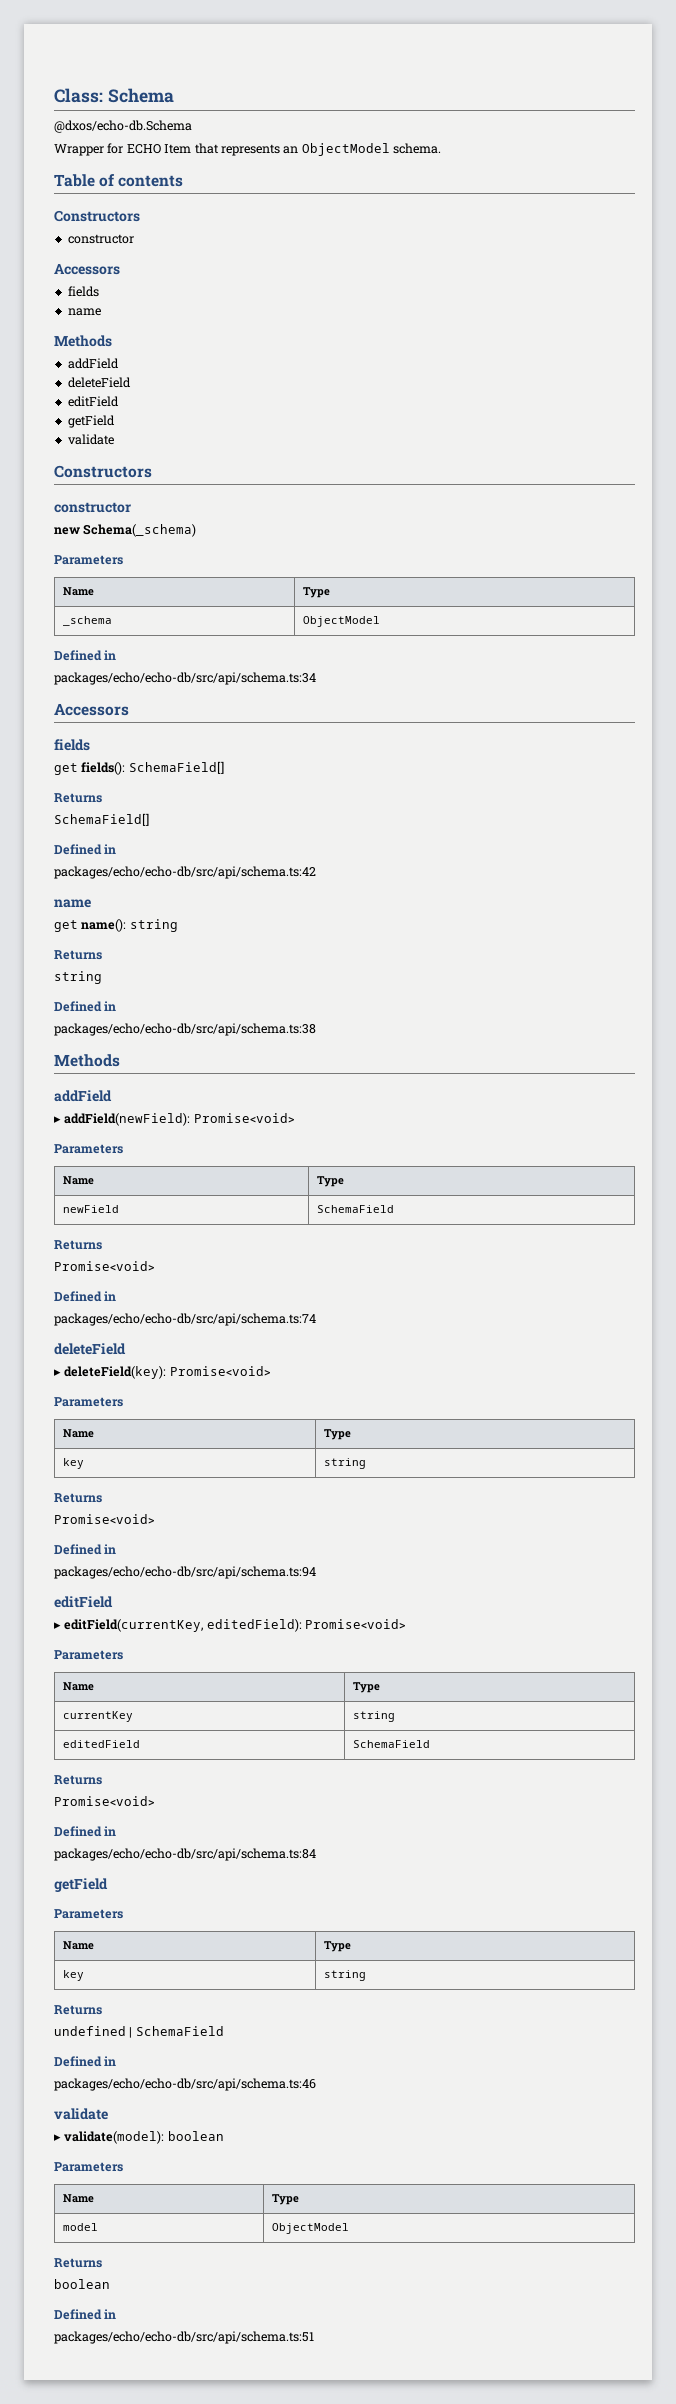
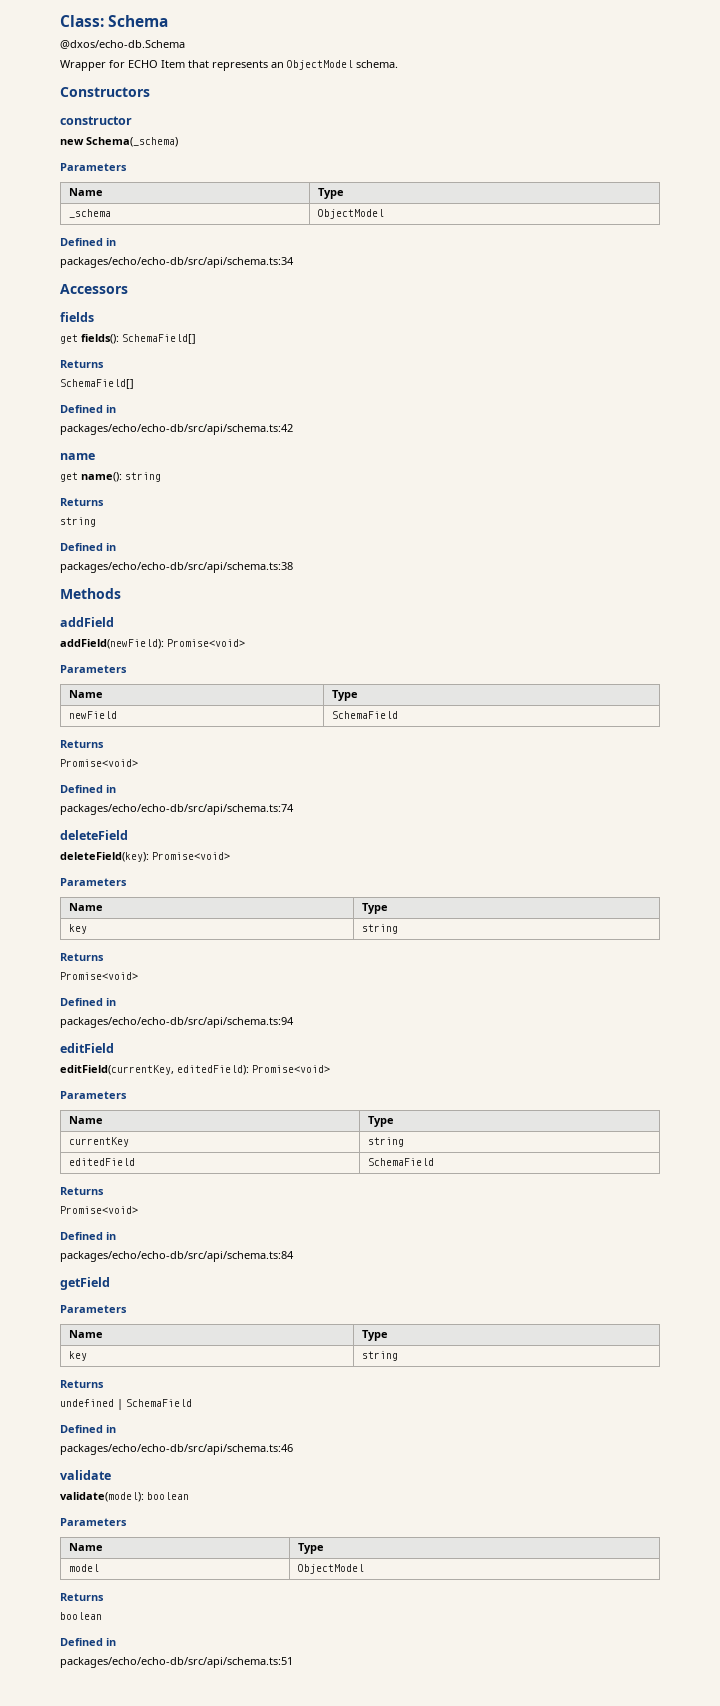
- Table of contents
- Constructors
- constructor
- Accessors
- fields
- name
- Methods
- addField
- deleteField
- editField
- getField
- validate
- ▸ addField(newField): Promise<void>
+ addField(newField): Promise<void>
- ▸ deleteField(key): Promise<void>
+ deleteField(key): Promise<void>
- ▸ editField(currentKey, editedField): Promise<void>
+ editField(currentKey, editedField): Promise<void>
- ▸ validate(model): boolean
+ validate(model): boolean

